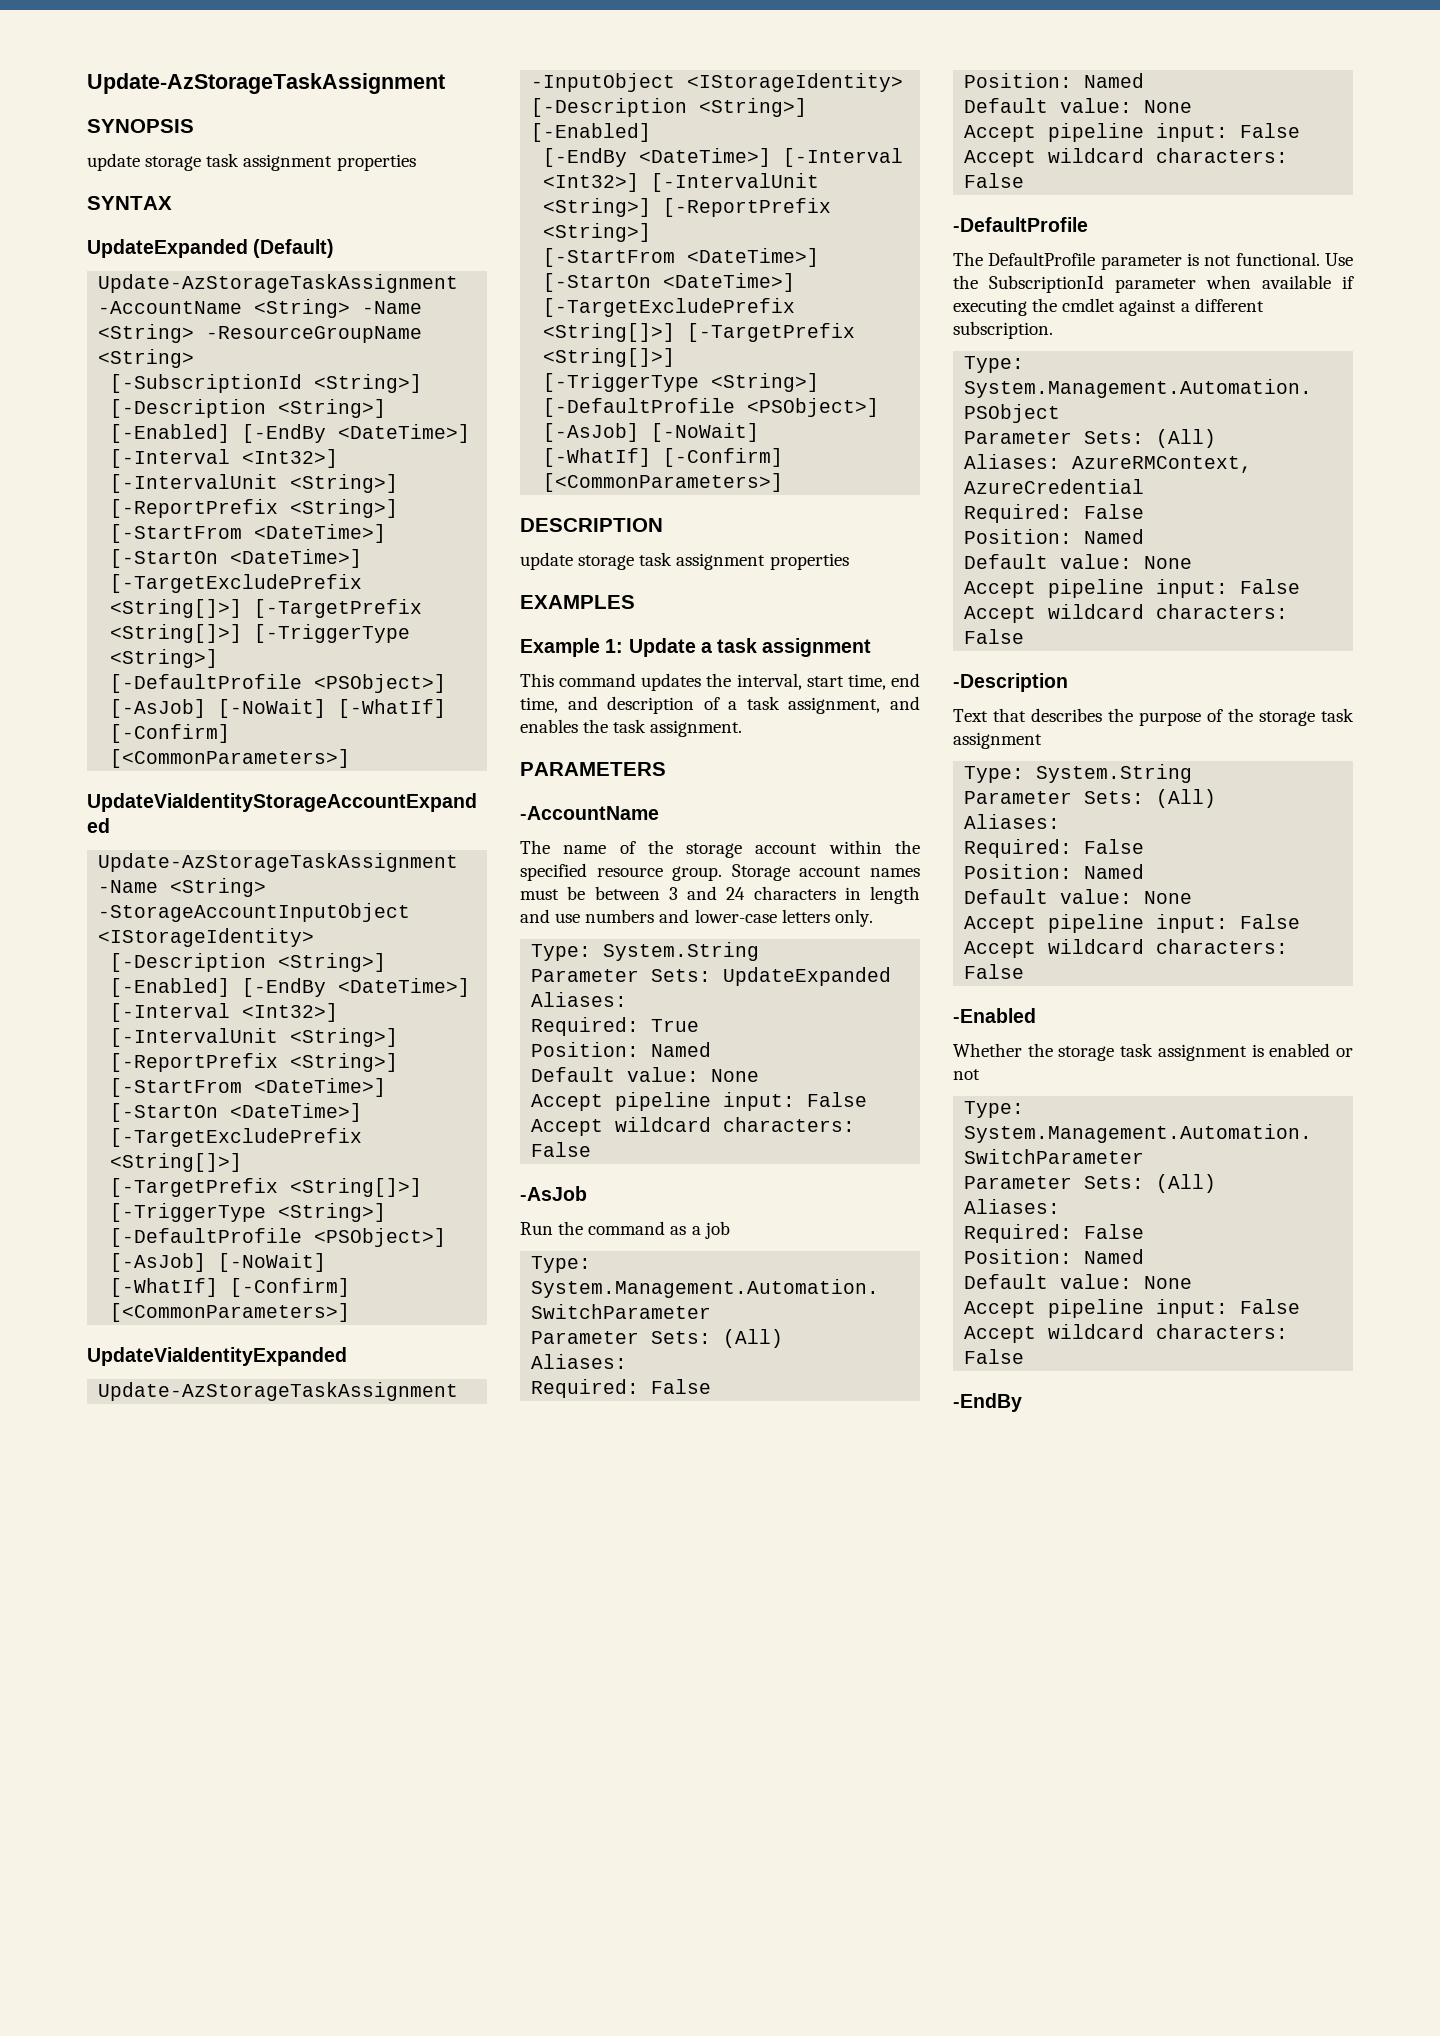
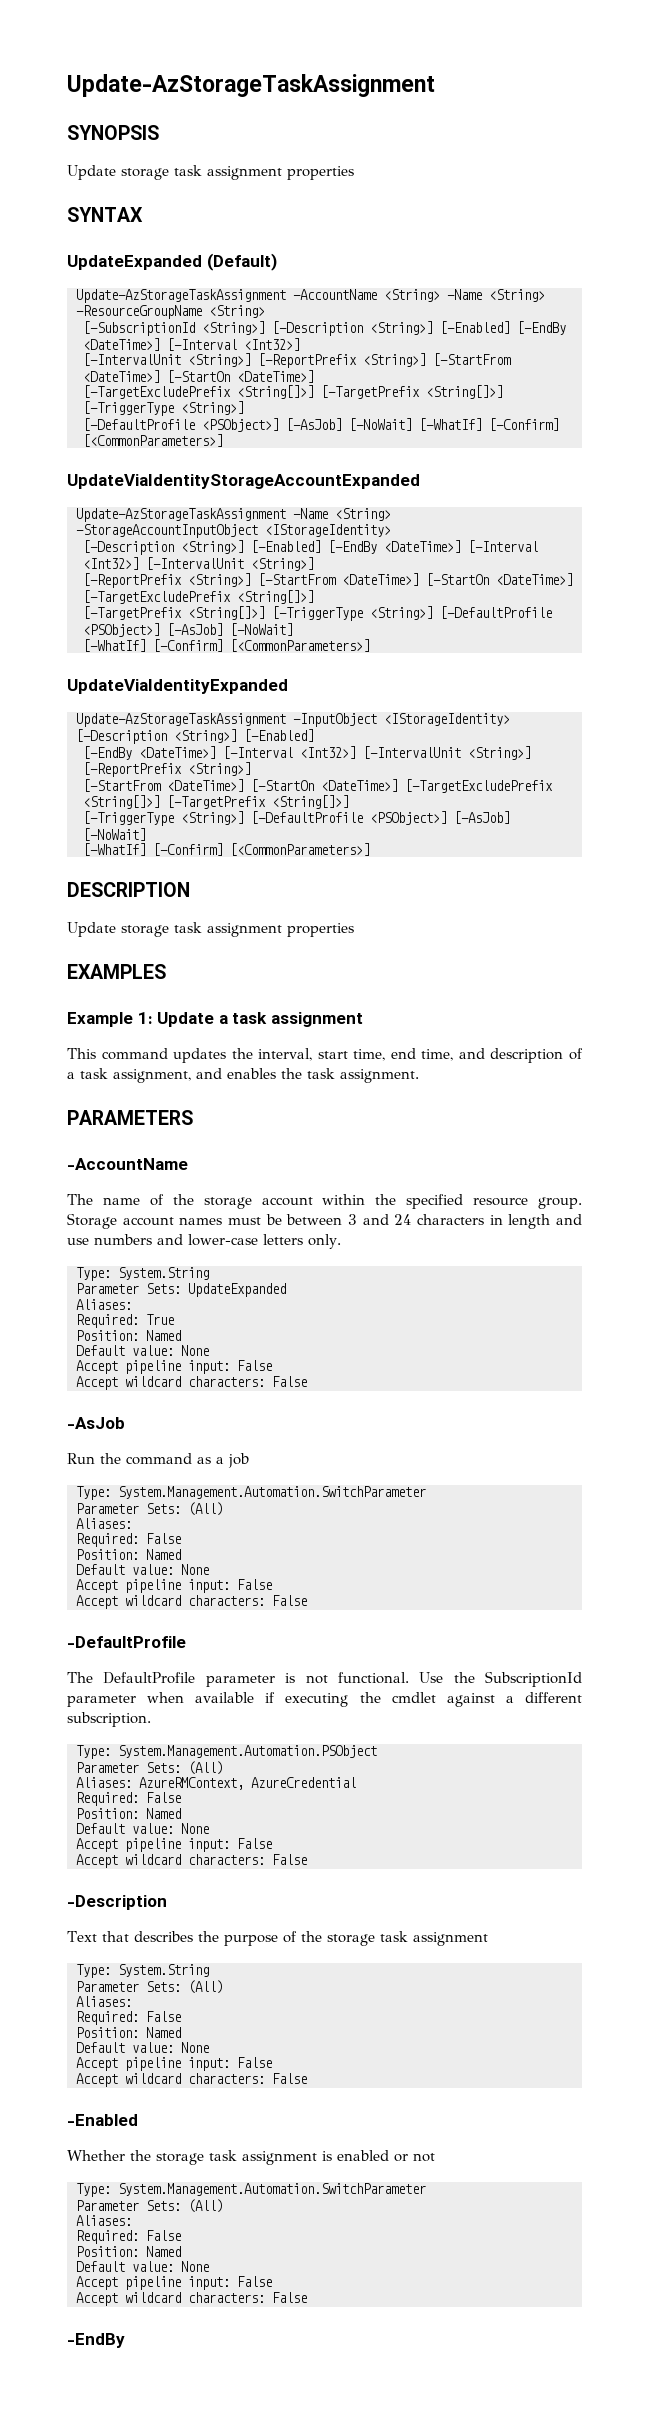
  SYNOPSIS
- update storage task assignment properties
+ Update storage task assignment properties
  DESCRIPTION
- update storage task assignment properties
+ Update storage task assignment properties

